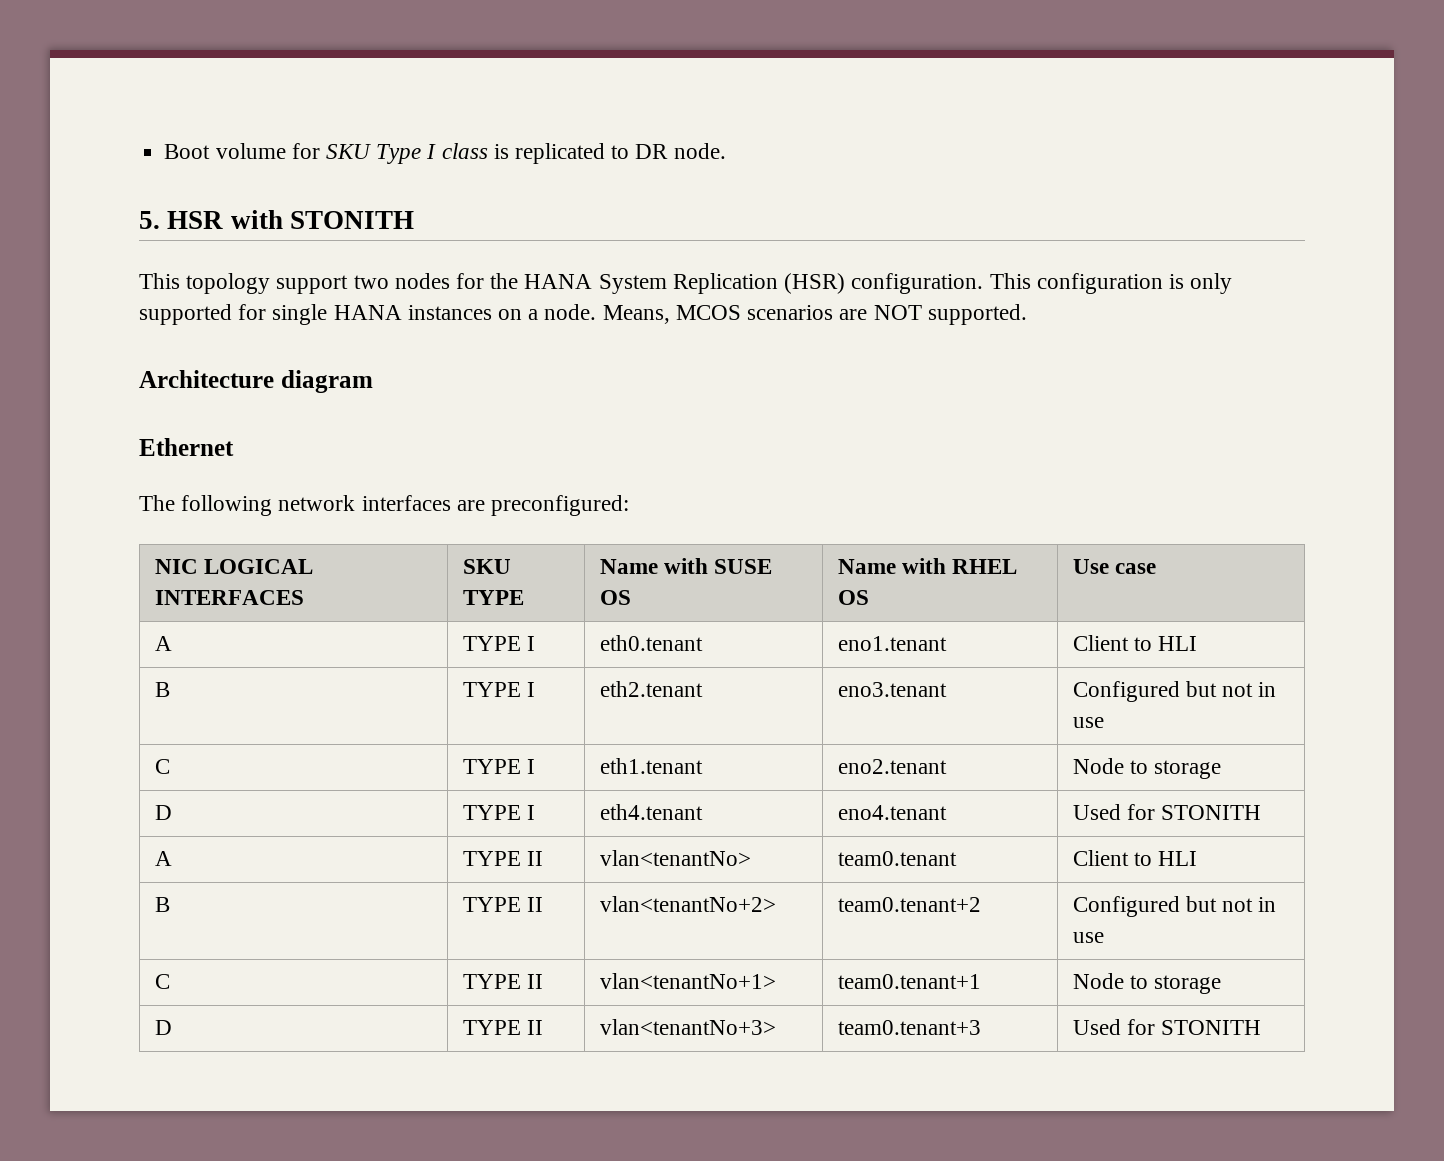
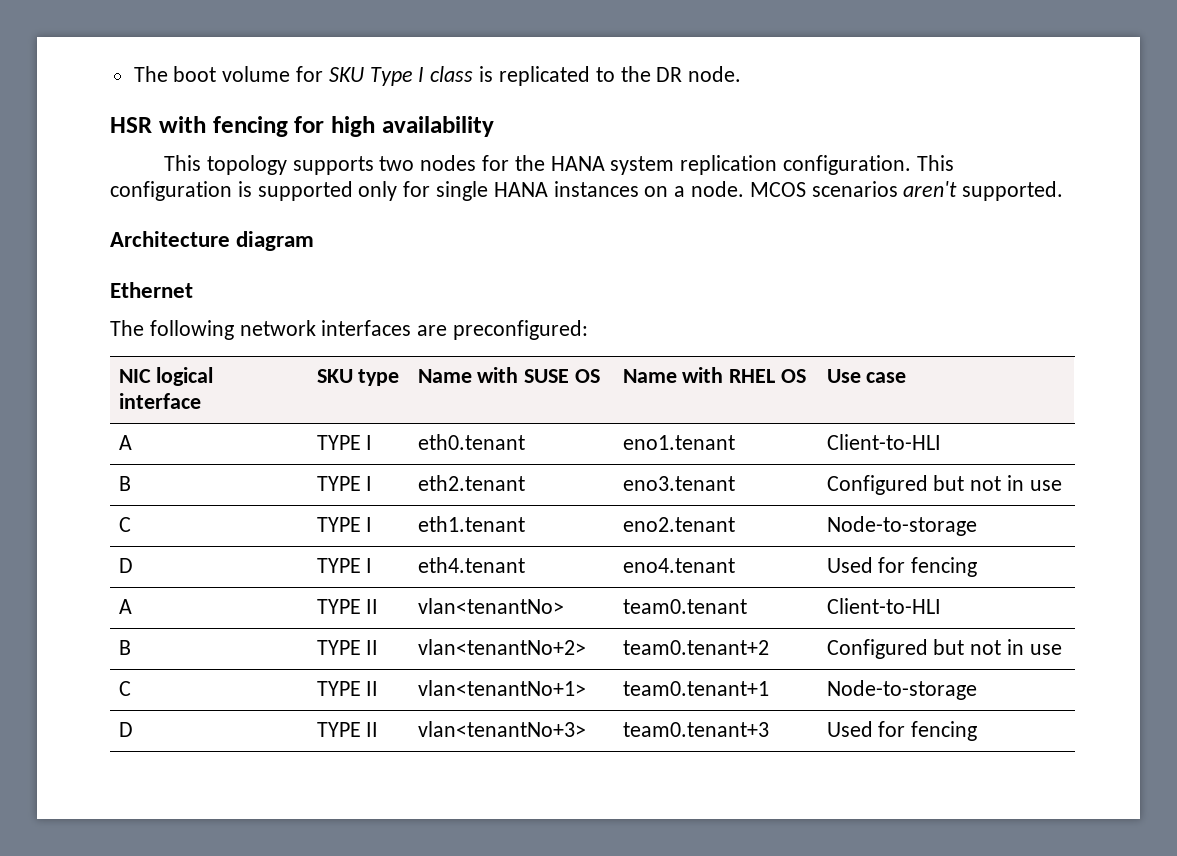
- Boot volume for SKU Type I class is replicated to DR node.
+ The boot volume for SKU Type I class is replicated to the DR node.
- 5. HSR with STONITH
+ HSR with fencing for high availability
- This topology support two nodes for the HANA System Replication (HSR) configuration.
+ This topology supports two nodes for the HANA system replication configuration.
- This configuration is only supported for single HANA instances on a node.
+ This configuration is supported only for single HANA instances on a node.
- Means, MCOS scenarios are NOT supported.
+ MCOS scenarios aren't supported.
- NIC LOGICAL INTERFACES | SKU TYPE | Name with SUSE OS | Name with RHEL OS | Use case
+ NIC logical interface | SKU type | Name with SUSE OS | Name with RHEL OS | Use case
- A | TYPE I | eth0.tenant | eno1.tenant | Client to HLI
+ A | TYPE I | eth0.tenant | eno1.tenant | Client-to-HLI
- C | TYPE I | eth1.tenant | eno2.tenant | Node to storage
+ C | TYPE I | eth1.tenant | eno2.tenant | Node-to-storage
- D | TYPE I | eth4.tenant | eno4.tenant | Used for STONITH
+ D | TYPE I | eth4.tenant | eno4.tenant | Used for fencing
- A | TYPE II | vlan<tenantNo> | team0.tenant | Client to HLI
+ A | TYPE II | vlan<tenantNo> | team0.tenant | Client-to-HLI
- C | TYPE II | vlan<tenantNo+1> | team0.tenant+1 | Node to storage
+ C | TYPE II | vlan<tenantNo+1> | team0.tenant+1 | Node-to-storage
- D | TYPE II | vlan<tenantNo+3> | team0.tenant+3 | Used for STONITH
+ D | TYPE II | vlan<tenantNo+3> | team0.tenant+3 | Used for fencing

